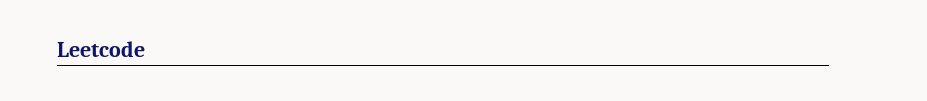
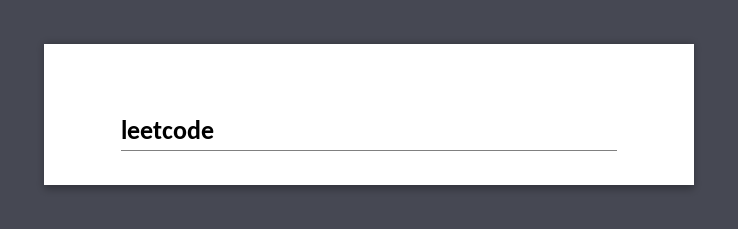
- Leetcode
+ leetcode

